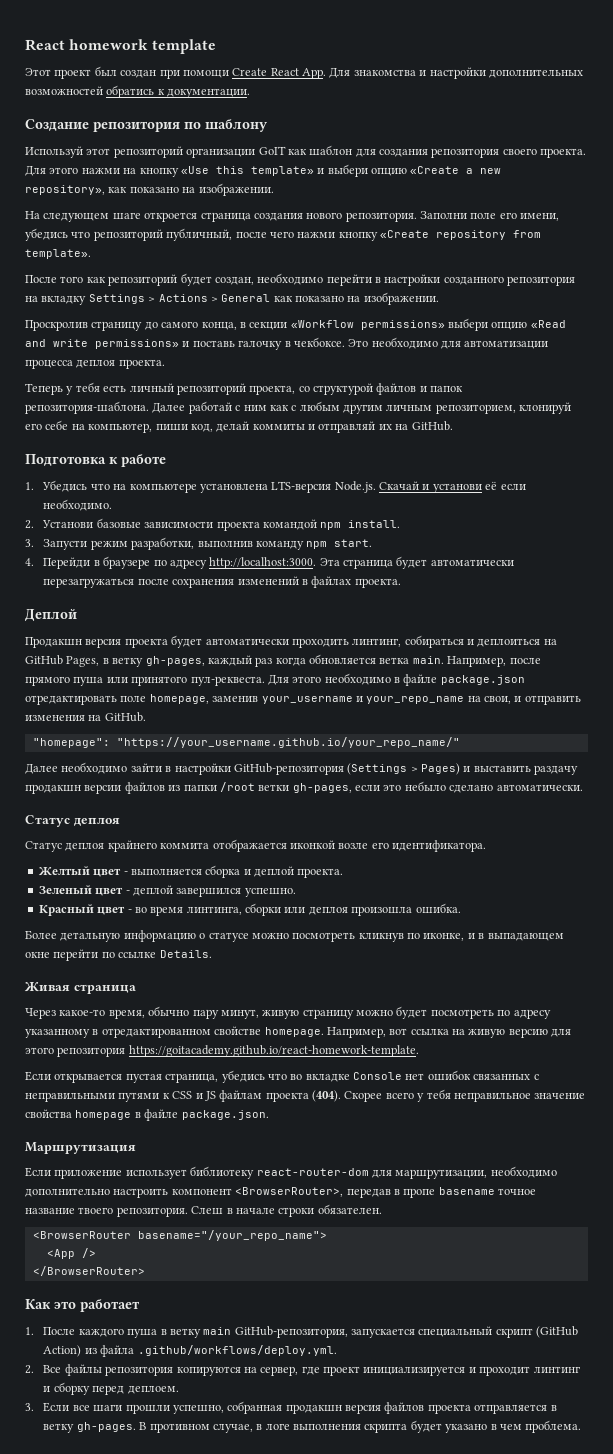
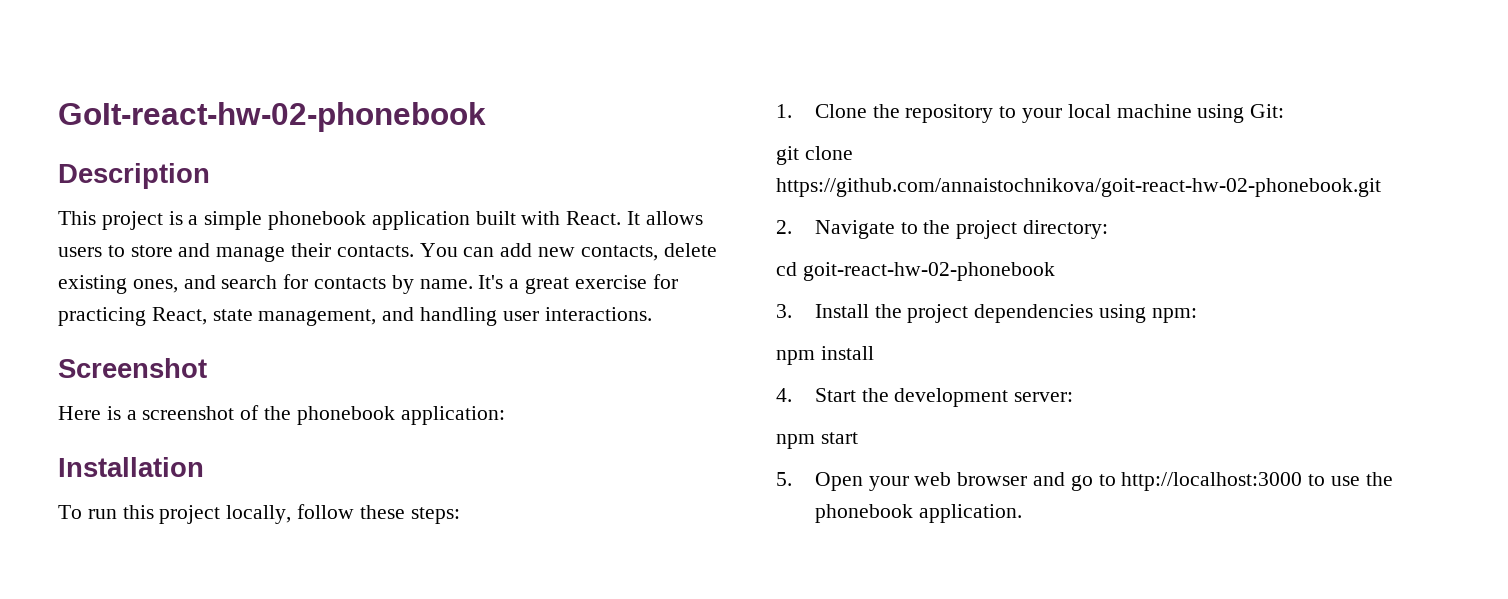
- React homework template
- Этот проект был создан при помощи Create React App. Для знакомства и настройки дополнительных возможностей обратись к документации.
- Создание репозитория по шаблону
- Используй этот репозиторий организации GoIT как шаблон для создания репозитория своего проекта. Для этого нажми на кнопку «Use this template» и выбери опцию «Create a new repository», как показано на изображении.
- На следующем шаге откроется страница создания нового репозитория. Заполни поле его имени, убедись что репозиторий публичный, после чего нажми кнопку «Create repository from template».
- После того как репозиторий будет создан, необходимо перейти в настройки созданного репозитория на вкладку Settings > Actions > General как показано на изображении.
- Проскролив страницу до самого конца, в секции «Workflow permissions» выбери опцию «Read and write permissions» и поставь галочку в чекбоксе. Это необходимо для автоматизации процесса деплоя проекта.
- Теперь у тебя есть личный репозиторий проекта, со структурой файлов и папок репозитория-шаблона. Далее работай с ним как с любым другим личным репозиторием, клонируй его себе на компьютер, пиши код, делай коммиты и отправляй их на GitHub.
- Подготовка к работе
- 1. Убедись что на компьютере установлена LTS-версия Node.js. Скачай и установи её если необходимо.
- 2. Установи базовые зависимости проекта командой npm install.
- 3. Запусти режим разработки, выполнив команду npm start.
- 4. Перейди в браузере по адресу http://localhost:3000. Эта страница будет автоматически перезагружаться после сохранения изменений в файлах проекта.
- Деплой
- Продакшн версия проекта будет автоматически проходить линтинг, собираться и деплоиться на GitHub Pages, в ветку gh-pages, каждый раз когда обновляется ветка main. Например, после прямого пуша или принятого пул-реквеста. Для этого необходимо в файле package.json отредактировать поле homepage, заменив your_username и your_repo_name на свои, и отправить изменения на GitHub.
- "homepage": "https://your_username.github.io/your_repo_name/"
- Далее необходимо зайти в настройки GitHub-репозитория (Settings > Pages) и выставить раздачу продакшн версии файлов из папки /root ветки gh-pages, если это небыло сделано автоматически.
- Статус деплоя
- Статус деплоя крайнего коммита отображается иконкой возле его идентификатора.
- Желтый цвет - выполняется сборка и деплой проекта.
- Зеленый цвет - деплой завершился успешно.
- Красный цвет - во время линтинга, сборки или деплоя произошла ошибка.
- Более детальную информацию о статусе можно посмотреть кликнув по иконке, и в выпадающем окне перейти по ссылке Details.
- Живая страница
- Через какое-то время, обычно пару минут, живую страницу можно будет посмотреть по адресу указанному в отредактированном свойстве homepage. Например, вот ссылка на живую версию для этого репозитория https://goitacademy.github.io/react-homework-template.
- Если открывается пустая страница, убедись что во вкладке Console нет ошибок связанных с неправильными путями к CSS и JS файлам проекта (404). Скорее всего у тебя неправильное значение свойства homepage в файле package.json.
- Маршрутизация
- Если приложение использует библиотеку react-router-dom для маршрутизации, необходимо дополнительно настроить компонент <BrowserRouter>, передав в пропе basename точное название твоего репозитория. Слеш в начале строки обязателен.
- <BrowserRouter basename="/your_repo_name">
- <App />
- </BrowserRouter>
- Как это работает
- 1. После каждого пуша в ветку main GitHub-репозитория, запускается специальный скрипт (GitHub Action) из файла .github/workflows/deploy.yml.
- 2. Все файлы репозитория копируются на сервер, где проект инициализируется и проходит линтинг и сборку перед деплоем.
- 3. Если все шаги прошли успешно, собранная продакшн версия файлов проекта отправляется в ветку gh-pages. В противном случае, в логе выполнения скрипта будет указано в чем проблема.
+ GoIt-react-hw-02-phonebook
+ Description
+ This project is a simple phonebook application built with React. It allows users to store and manage their contacts. You can add new contacts, delete existing ones, and search for contacts by name. It's a great exercise for practicing React, state management, and handling user interactions.
+ Screenshot
+ Here is a screenshot of the phonebook application:
+ Installation
+ To run this project locally, follow these steps:
+ 1. Clone the repository to your local machine using Git:
+ git clone https://github.com/annaistochnikova/goit-react-hw-02-phonebook.git
+ 2. Navigate to the project directory:
+ cd goit-react-hw-02-phonebook
+ 3. Install the project dependencies using npm:
+ npm install
+ 4. Start the development server:
+ npm start
+ 5. Open your web browser and go to http://localhost:3000 to use the phonebook application.

